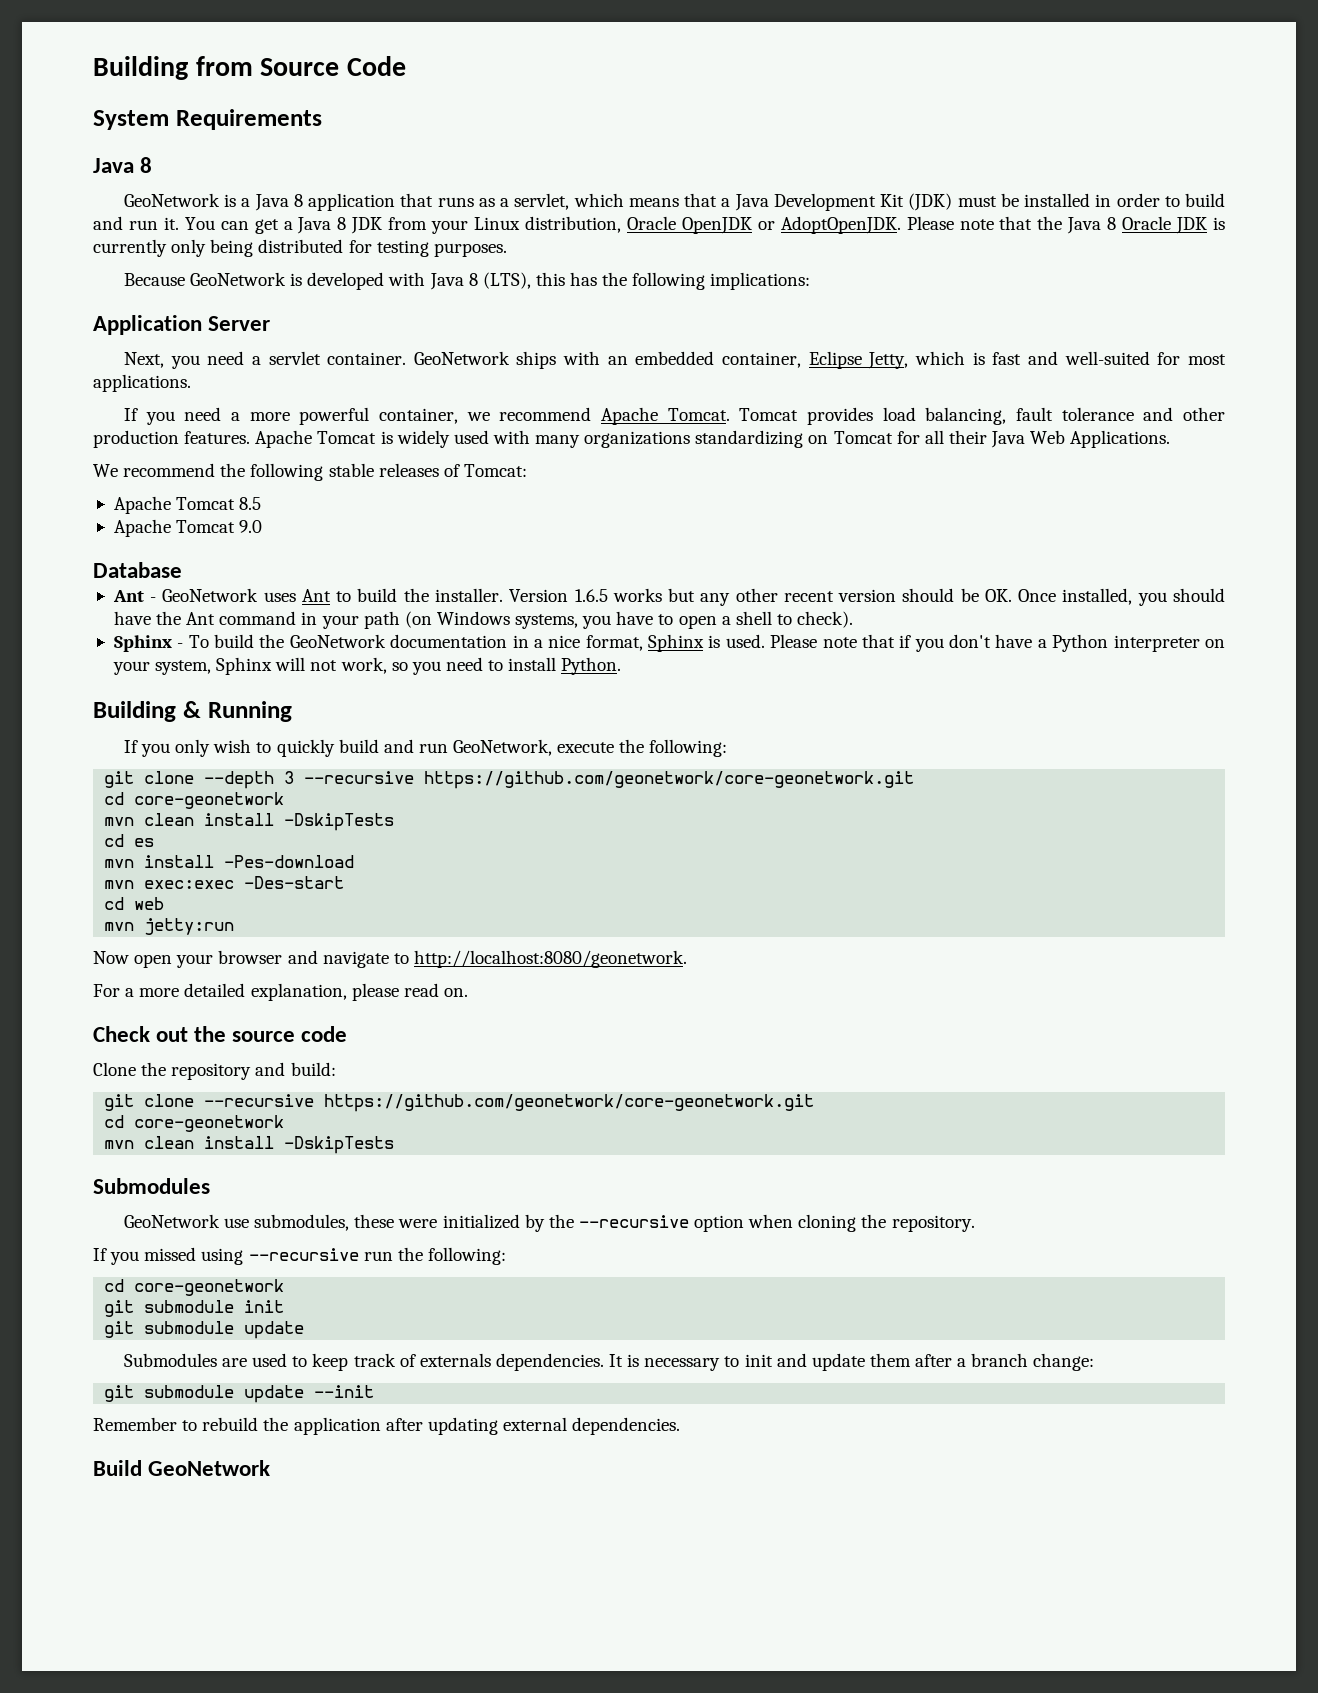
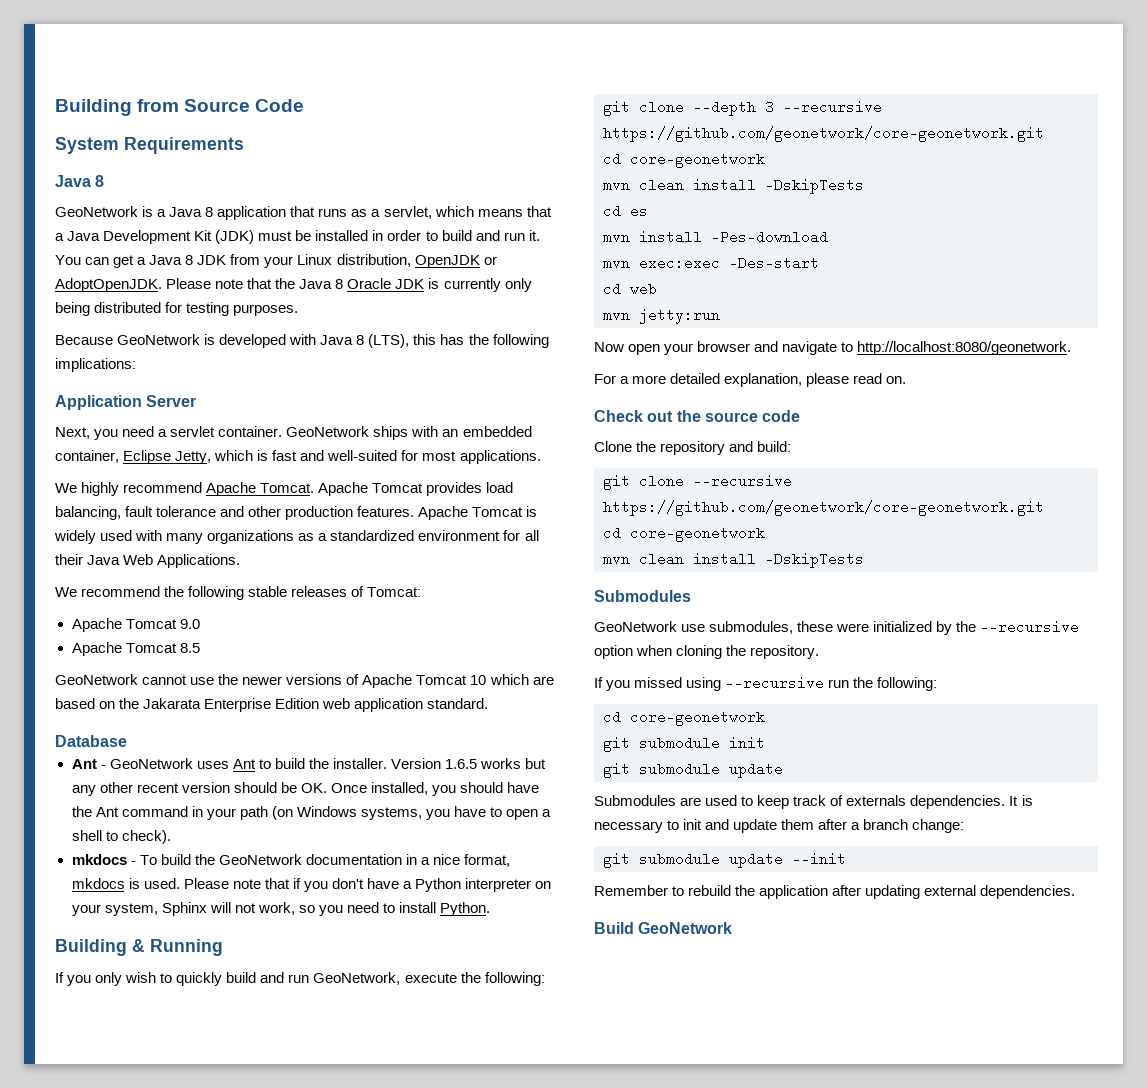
- You can get a Java 8 JDK from your Linux distribution, Oracle OpenJDK or AdoptOpenJDK.
+ You can get a Java 8 JDK from your Linux distribution, OpenJDK or AdoptOpenJDK.
- If you need a more powerful container, we recommend Apache Tomcat.
+ We highly recommend Apache Tomcat.
- Tomcat provides load balancing, fault tolerance and other production features.
+ Apache Tomcat provides load balancing, fault tolerance and other production features.
- Apache Tomcat is widely used with many organizations standardizing on Tomcat for all their Java Web Applications.
+ Apache Tomcat is widely used with many organizations as a standardized environment for all their Java Web Applications.
+ Apache Tomcat 9.0
  Apache Tomcat 8.5
- Apache Tomcat 9.0
+ GeoNetwork cannot use the newer versions of Apache Tomcat 10 which are based on the Jakarata Enterprise Edition web application standard.
- Sphinx - To build the GeoNetwork documentation in a nice format, Sphinx is used.
+ mkdocs - To build the GeoNetwork documentation in a nice format, mkdocs is used.

